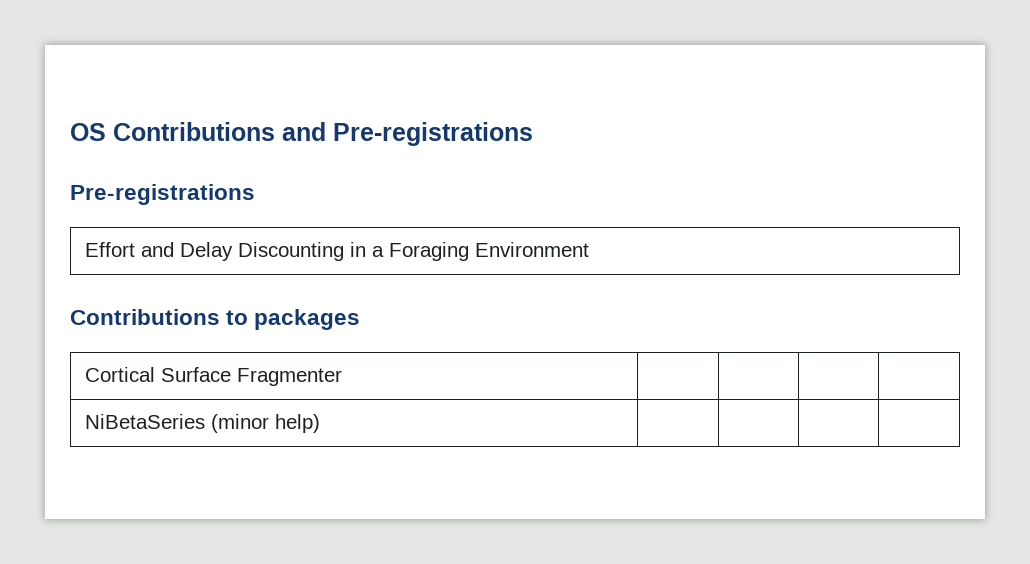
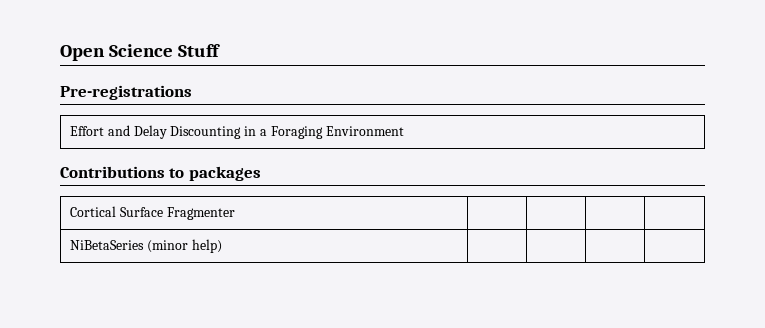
- OS Contributions and Pre-registrations
+ Open Science Stuff

